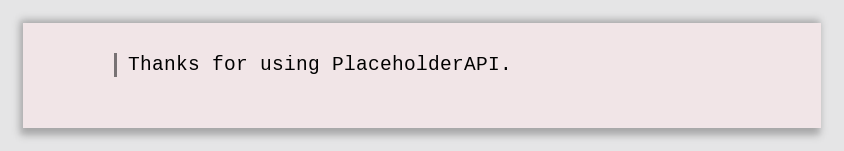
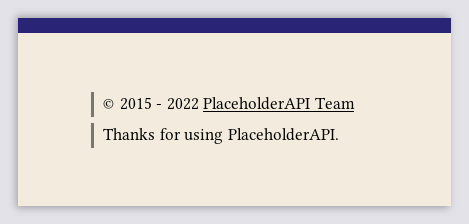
+ © 2015 - 2022 PlaceholderAPI Team

